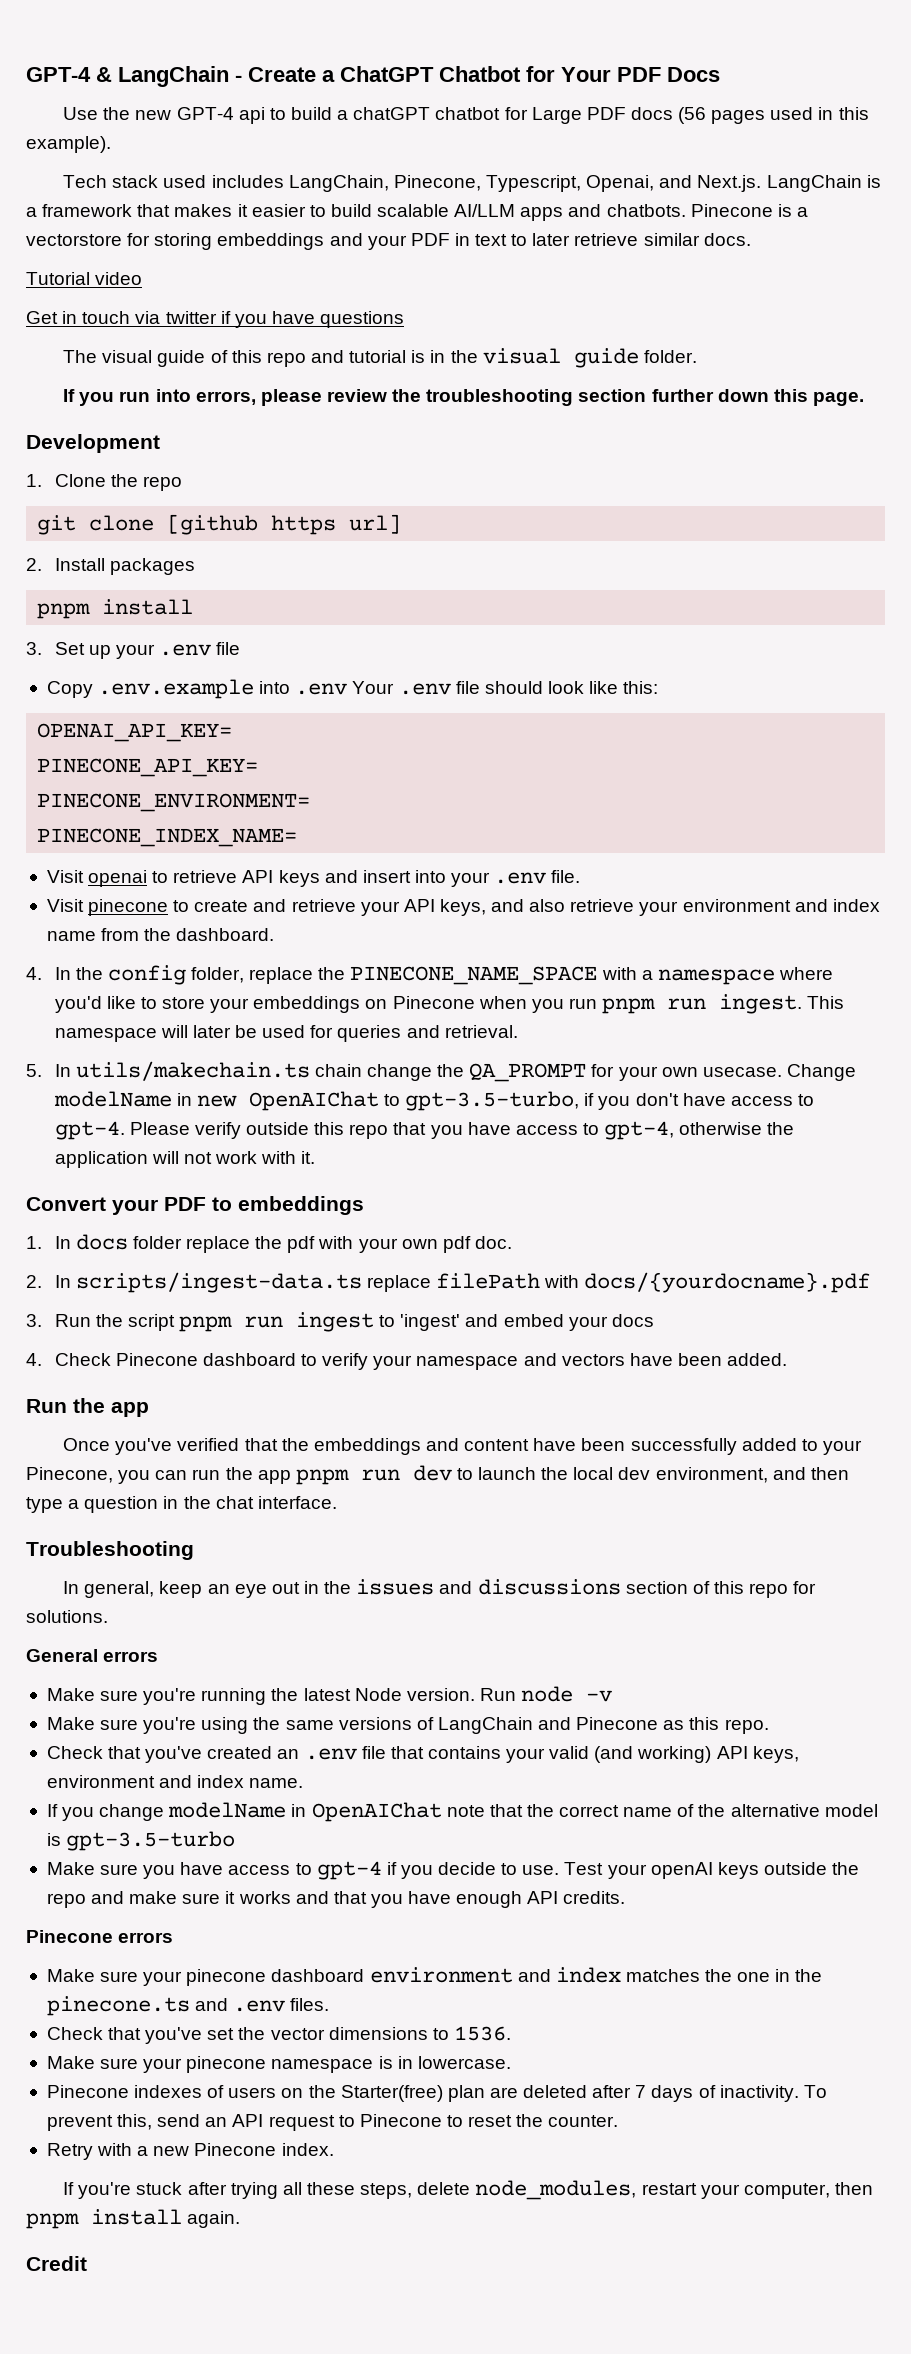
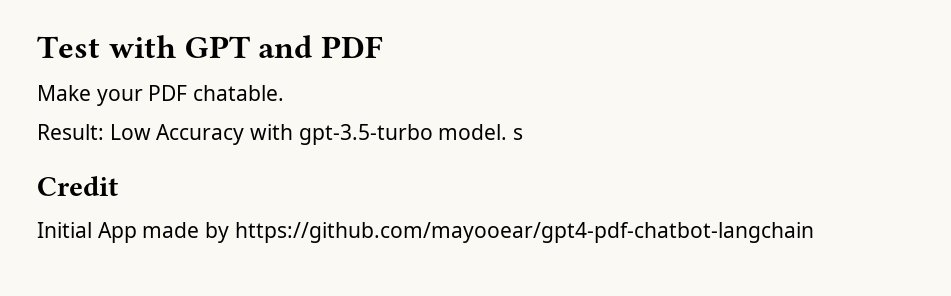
- GPT-4 & LangChain - Create a ChatGPT Chatbot for Your PDF Docs
- Use the new GPT-4 api to build a chatGPT chatbot for Large PDF docs (56 pages used in this example).
- Tech stack used includes LangChain, Pinecone, Typescript, Openai, and Next.js. LangChain is a framework that makes it easier to build scalable AI/LLM apps and chatbots. Pinecone is a vectorstore for storing embeddings and your PDF in text to later retrieve similar docs.
- Tutorial video
- Get in touch via twitter if you have questions
- The visual guide of this repo and tutorial is in the visual guide folder.
- If you run into errors, please review the troubleshooting section further down this page.
- Development
- 1. Clone the repo
- git clone [github https url]
- 2. Install packages
- pnpm install
- 3. Set up your .env file
- Copy .env.example into .env Your .env file should look like this:
- OPENAI_API_KEY=
- PINECONE_API_KEY=
- PINECONE_ENVIRONMENT=
- PINECONE_INDEX_NAME=
- Visit openai to retrieve API keys and insert into your .env file.
- Visit pinecone to create and retrieve your API keys, and also retrieve your environment and index name from the dashboard.
- 4. In the config folder, replace the PINECONE_NAME_SPACE with a namespace where you'd like to store your embeddings on Pinecone when you run pnpm run ingest. This namespace will later be used for queries and retrieval.
- 5. In utils/makechain.ts chain change the QA_PROMPT for your own usecase. Change modelName in new OpenAIChat to gpt-3.5-turbo, if you don't have access to gpt-4. Please verify outside this repo that you have access to gpt-4, otherwise the application will not work with it.
- Convert your PDF to embeddings
- 1. In docs folder replace the pdf with your own pdf doc.
- 2. In scripts/ingest-data.ts replace filePath with docs/{yourdocname}.pdf
- 3. Run the script pnpm run ingest to 'ingest' and embed your docs
- 4. Check Pinecone dashboard to verify your namespace and vectors have been added.
- Run the app
- Once you've verified that the embeddings and content have been successfully added to your Pinecone, you can run the app pnpm run dev to launch the local dev environment, and then type a question in the chat interface.
- Troubleshooting
- In general, keep an eye out in the issues and discussions section of this repo for solutions.
- General errors
- Make sure you're running the latest Node version. Run node -v
- Make sure you're using the same versions of LangChain and Pinecone as this repo.
- Check that you've created an .env file that contains your valid (and working) API keys, environment and index name.
- If you change modelName in OpenAIChat note that the correct name of the alternative model is gpt-3.5-turbo
- Make sure you have access to gpt-4 if you decide to use. Test your openAI keys outside the repo and make sure it works and that you have enough API credits.
- Pinecone errors
- Make sure your pinecone dashboard environment and index matches the one in the pinecone.ts and .env files.
- Check that you've set the vector dimensions to 1536.
- Make sure your pinecone namespace is in lowercase.
- Pinecone indexes of users on the Starter(free) plan are deleted after 7 days of inactivity. To prevent this, send an API request to Pinecone to reset the counter.
- Retry with a new Pinecone index.
- If you're stuck after trying all these steps, delete node_modules, restart your computer, then pnpm install again.
+ Test with GPT and PDF
+ Make your PDF chatable.
+ Result: Low Accuracy with gpt-3.5-turbo model. s
  Credit
+ Initial App made by https://github.com/mayooear/gpt4-pdf-chatbot-langchain

